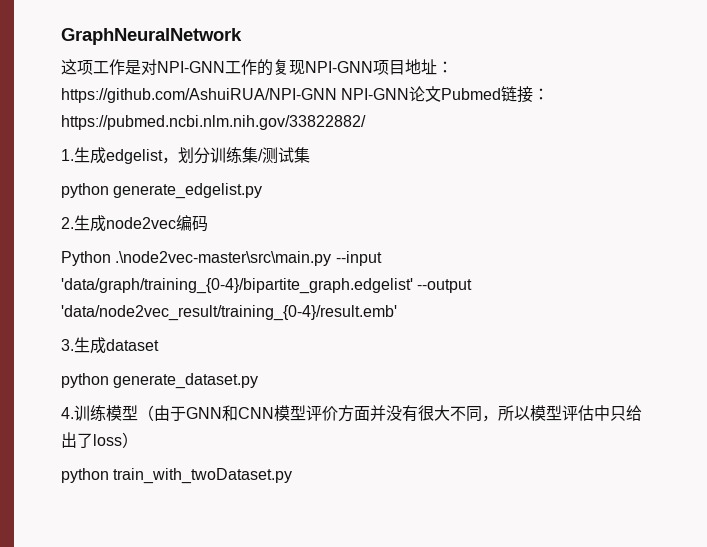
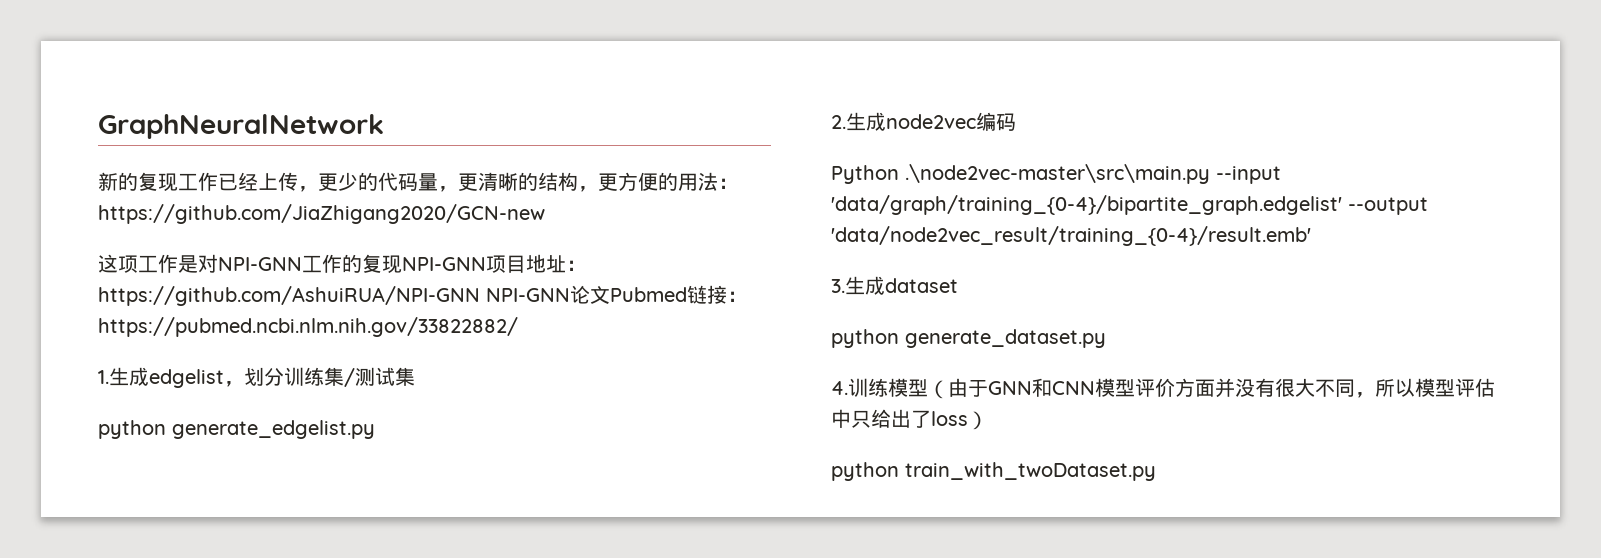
+ 新的复现工作已经上传，更少的代码量，更清晰的结构，更方便的用法：https://github.com/JiaZhigang2020/GCN-new

